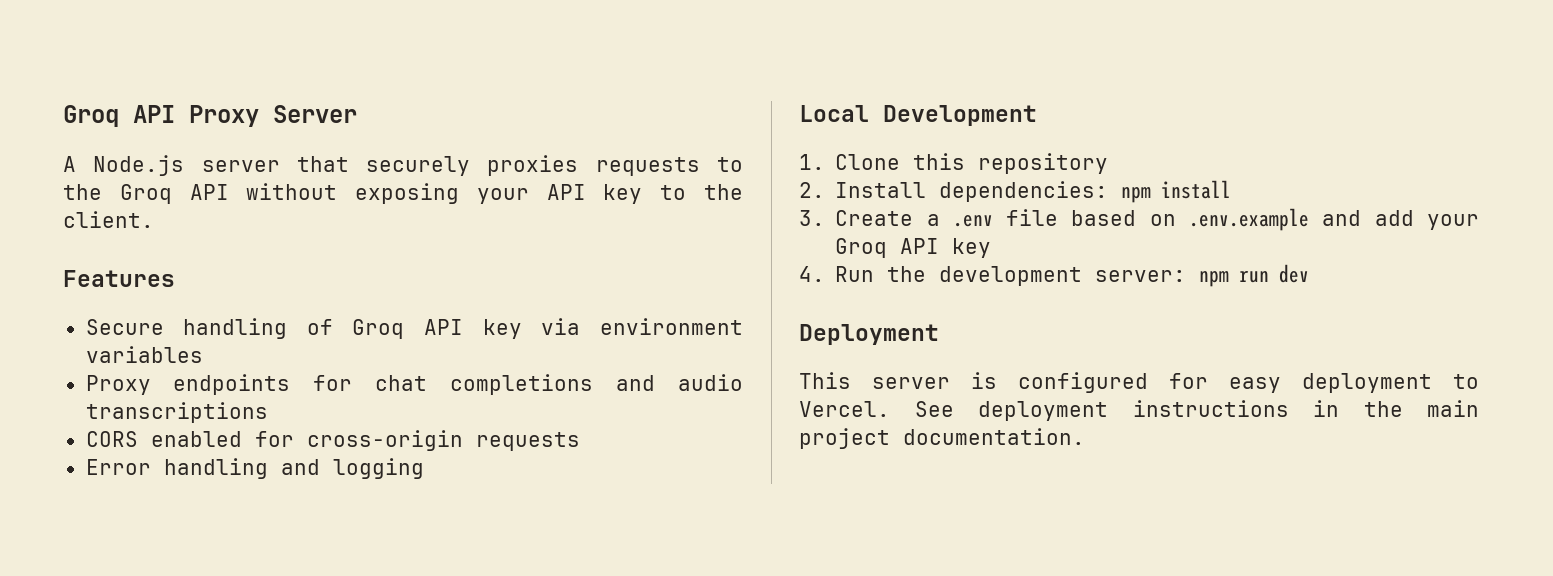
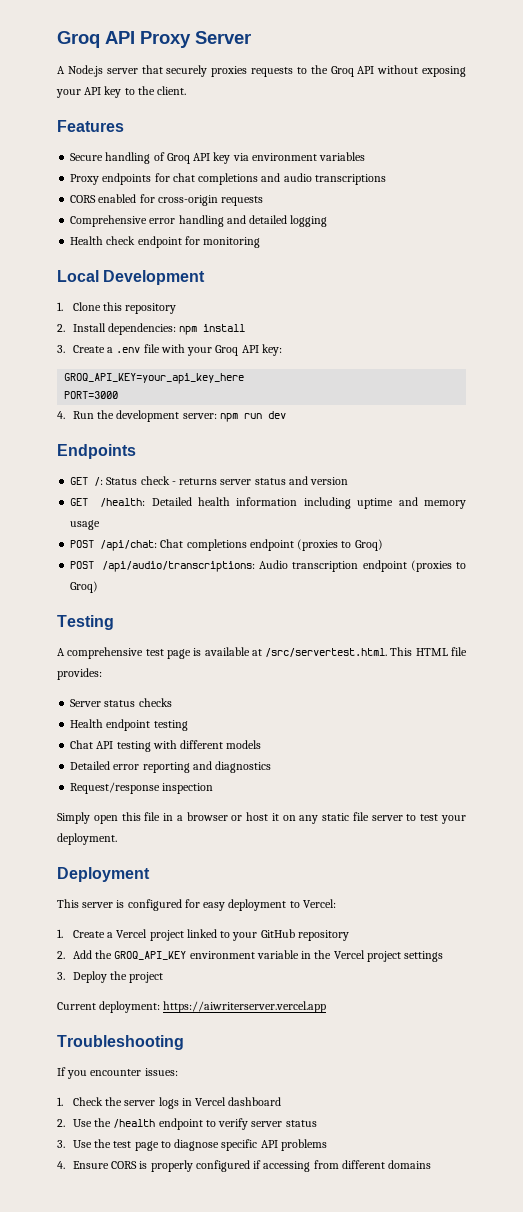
- Error handling and logging
+ Comprehensive error handling and detailed logging
+ Health check endpoint for monitoring
- 3. Create a .env file based on .env.example and add your Groq API key
+ 3. Create a .env file with your Groq API key:
+ GROQ_API_KEY=your_api_key_here
+ PORT=3000
+ Endpoints
+ GET /: Status check - returns server status and version
+ GET /health: Detailed health information including uptime and memory usage
+ POST /api/chat: Chat completions endpoint (proxies to Groq)
+ POST /api/audio/transcriptions: Audio transcription endpoint (proxies to Groq)
+ Testing
+ A comprehensive test page is available at /src/servertest.html. This HTML file provides:
+ Server status checks
+ Health endpoint testing
+ Chat API testing with different models
+ Detailed error reporting and diagnostics
+ Request/response inspection
+ Simply open this file in a browser or host it on any static file server to test your deployment.
- This server is configured for easy deployment to Vercel. See deployment instructions in the main project documentation.
+ This server is configured for easy deployment to Vercel:
+ 1. Create a Vercel project linked to your GitHub repository
+ 2. Add the GROQ_API_KEY environment variable in the Vercel project settings
+ 3. Deploy the project
+ Current deployment: https://aiwriterserver.vercel.app
+ Troubleshooting
+ If you encounter issues:
+ 1. Check the server logs in Vercel dashboard
+ 2. Use the /health endpoint to verify server status
+ 3. Use the test page to diagnose specific API problems
+ 4. Ensure CORS is properly configured if accessing from different domains

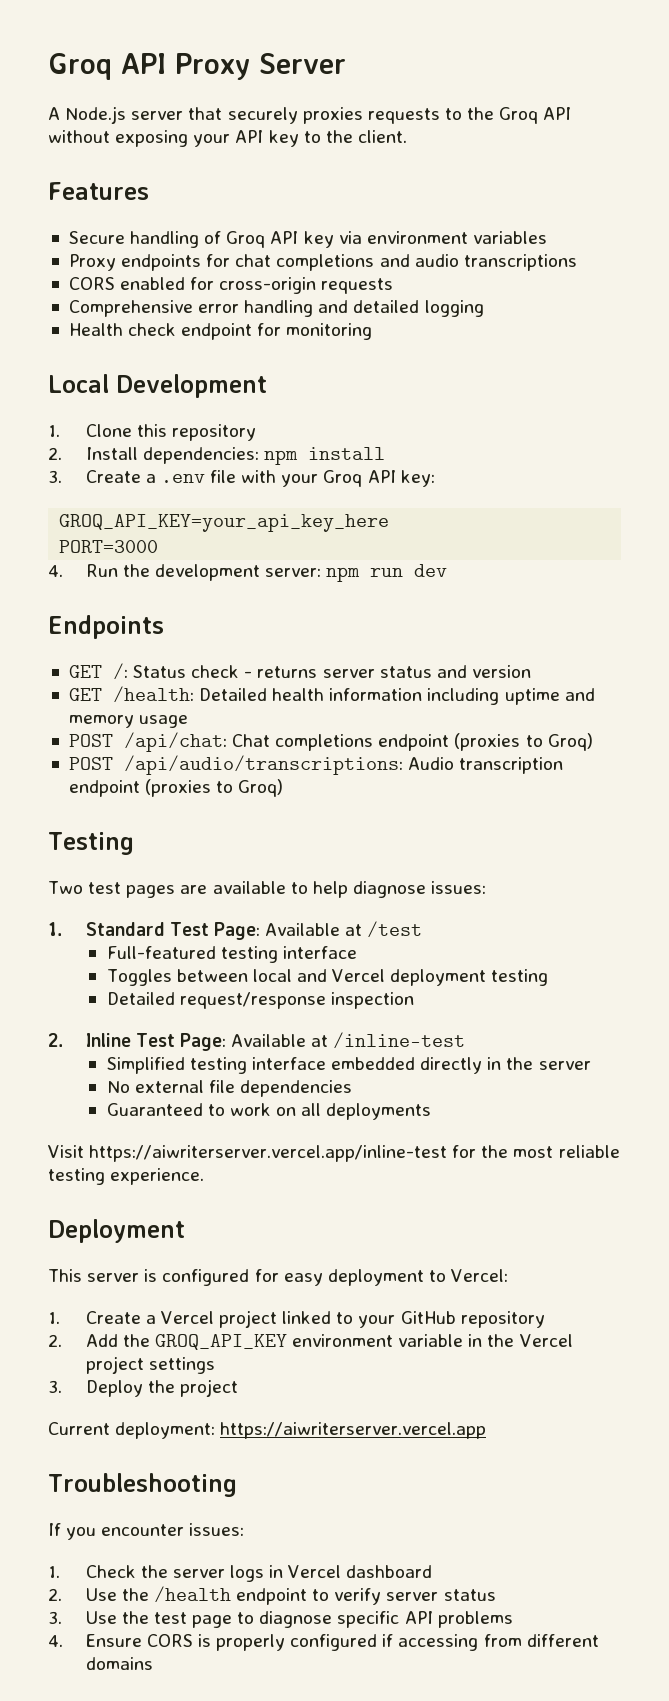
- A comprehensive test page is available at /src/servertest.html. This HTML file provides:
- Server status checks
- Health endpoint testing
- Chat API testing with different models
- Detailed error reporting and diagnostics
- Request/response inspection
- Simply open this file in a browser or host it on any static file server to test your deployment.
+ Two test pages are available to help diagnose issues:
+ 1. Standard Test Page: Available at /test
+ Full-featured testing interface
+ Toggles between local and Vercel deployment testing
+ Detailed request/response inspection
+ 2. Inline Test Page: Available at /inline-test
+ Simplified testing interface embedded directly in the server
+ No external file dependencies
+ Guaranteed to work on all deployments
+ Visit https://aiwriterserver.vercel.app/inline-test for the most reliable testing experience.

